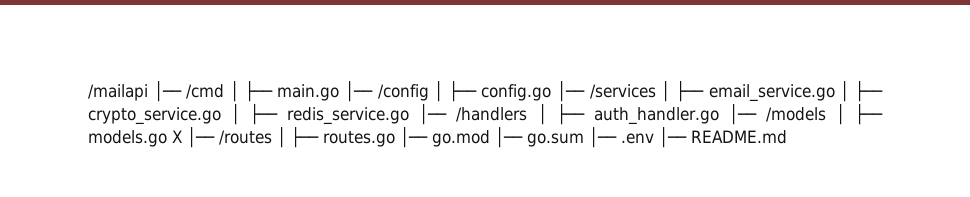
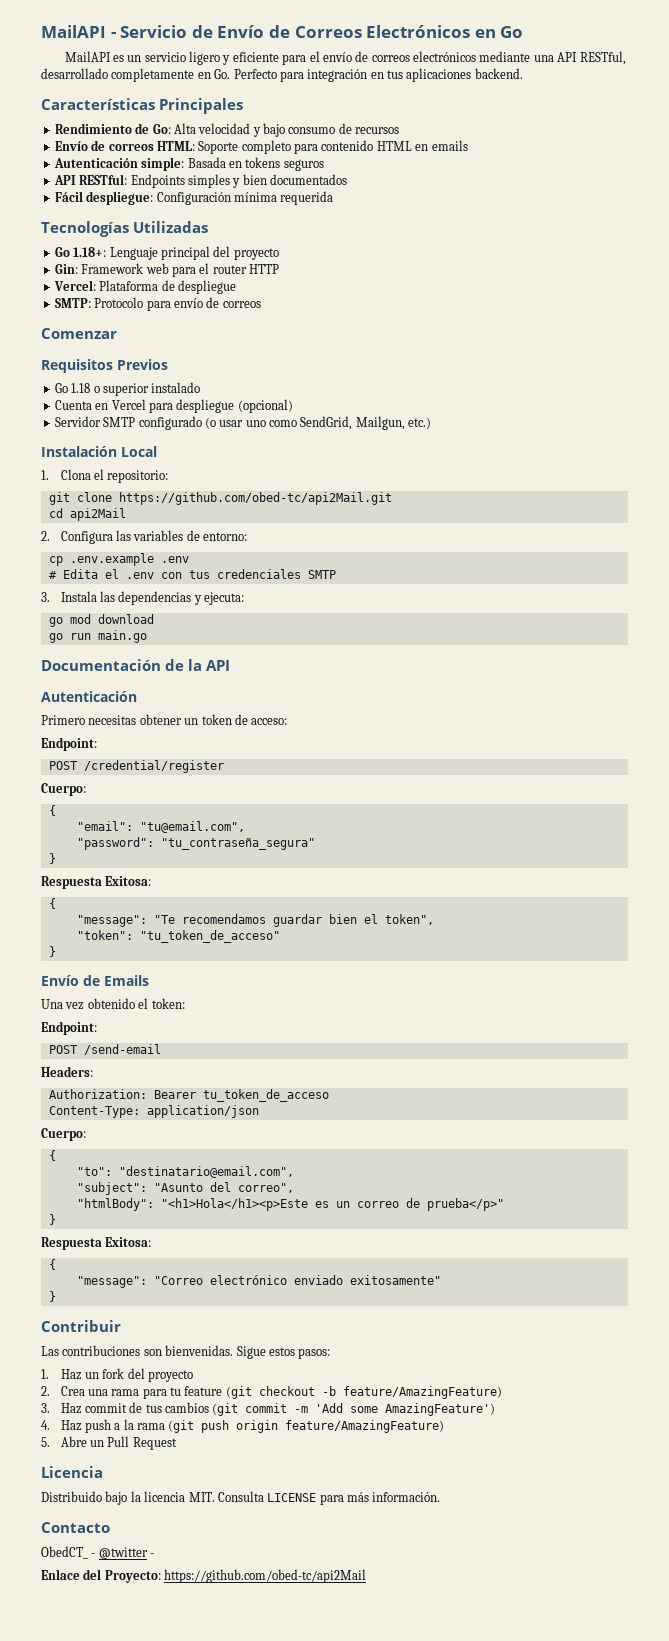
- /mailapi │── /cmd │ ├── main.go │── /config │ ├── config.go │── /services │ ├── email_service.go │ ├── crypto_service.go │ ├── redis_service.go │── /handlers │ ├── auth_handler.go │── /models │ ├── models.go X │── /routes │ ├── routes.go │── go.mod │── go.sum │── .env │── README.md
+ MailAPI - Servicio de Envío de Correos Electrónicos en Go
+ MailAPI es un servicio ligero y eficiente para el envío de correos electrónicos mediante una API RESTful, desarrollado completamente en Go. Perfecto para integración en tus aplicaciones backend.
+ Características Principales
+ Rendimiento de Go: Alta velocidad y bajo consumo de recursos
+ Envío de correos HTML: Soporte completo para contenido HTML en emails
+ Autenticación simple: Basada en tokens seguros
+ API RESTful: Endpoints simples y bien documentados
+ Fácil despliegue: Configuración mínima requerida
+ Tecnologías Utilizadas
+ Go 1.18+: Lenguaje principal del proyecto
+ Gin: Framework web para el router HTTP
+ Vercel: Plataforma de despliegue
+ SMTP: Protocolo para envío de correos
+ Comenzar
+ Requisitos Previos
+ Go 1.18 o superior instalado
+ Cuenta en Vercel para despliegue (opcional)
+ Servidor SMTP configurado (o usar uno como SendGrid, Mailgun, etc.)
+ Instalación Local
+ 1. Clona el repositorio:
+ git clone https://github.com/obed-tc/api2Mail.git
+ cd api2Mail
+ 2. Configura las variables de entorno:
+ cp .env.example .env
+ # Edita el .env con tus credenciales SMTP
+ 3. Instala las dependencias y ejecuta:
+ go mod download
+ go run main.go
+ Documentación de la API
+ Autenticación
+ Primero necesitas obtener un token de acceso:
+ Endpoint:
+ POST /credential/register
+ Cuerpo:
+ {
+ "email": "tu@email.com",
+ "password": "tu_contraseña_segura"
+ }
+ Respuesta Exitosa:
+ {
+ "message": "Te recomendamos guardar bien el token",
+ "token": "tu_token_de_acceso"
+ }
+ Envío de Emails
+ Una vez obtenido el token:
+ Endpoint:
+ POST /send-email
+ Headers:
+ Authorization: Bearer tu_token_de_acceso
+ Content-Type: application/json
+ Cuerpo:
+ {
+ "to": "destinatario@email.com",
+ "subject": "Asunto del correo",
+ "htmlBody": "<h1>Hola</h1><p>Este es un correo de prueba</p>"
+ }
+ Respuesta Exitosa:
+ {
+ "message": "Correo electrónico enviado exitosamente"
+ }
+ Contribuir
+ Las contribuciones son bienvenidas. Sigue estos pasos:
+ 1. Haz un fork del proyecto
+ 2. Crea una rama para tu feature (git checkout -b feature/AmazingFeature)
+ 3. Haz commit de tus cambios (git commit -m 'Add some AmazingFeature')
+ 4. Haz push a la rama (git push origin feature/AmazingFeature)
+ 5. Abre un Pull Request
+ Licencia
+ Distribuido bajo la licencia MIT. Consulta LICENSE para más información.
+ Contacto
+ ObedCT_ - @twitter -
+ Enlace del Proyecto: https://github.com/obed-tc/api2Mail

